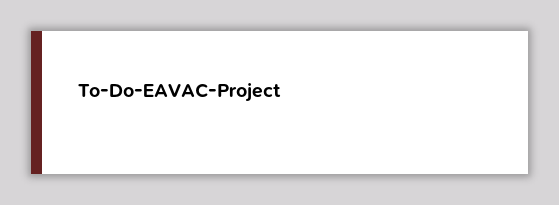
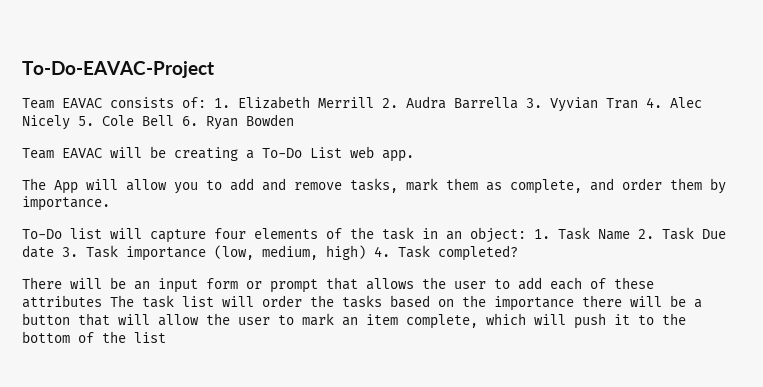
+ Team EAVAC consists of: 1. Elizabeth Merrill 2. Audra Barrella 3. Vyvian Tran 4. Alec Nicely 5. Cole Bell 6. Ryan Bowden
+ Team EAVAC will be creating a To-Do List web app.
+ The App will allow you to add and remove tasks, mark them as complete, and order them by importance.
+ To-Do list will capture four elements of the task in an object: 1. Task Name 2. Task Due date 3. Task importance (low, medium, high) 4. Task completed?
+ There will be an input form or prompt that allows the user to add each of these attributes The task list will order the tasks based on the importance there will be a button that will allow the user to mark an item complete, which will push it to the bottom of the list

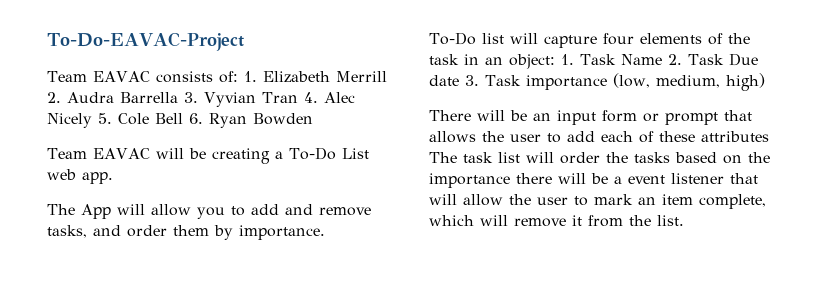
- The App will allow you to add and remove tasks, mark them as complete, and order them by importance.
+ The App will allow you to add and remove tasks, and order them by importance.
- To-Do list will capture four elements of the task in an object: 1. Task Name 2. Task Due date 3. Task importance (low, medium, high) 4. Task completed?
+ To-Do list will capture four elements of the task in an object: 1. Task Name 2. Task Due date 3. Task importance (low, medium, high)
- There will be an input form or prompt that allows the user to add each of these attributes The task list will order the tasks based on the importance there will be a button that will allow the user to mark an item complete, which will push it to the bottom of the list
+ There will be an input form or prompt that allows the user to add each of these attributes The task list will order the tasks based on the importance there will be a event listener that will allow the user to mark an item complete, which will remove it from the list.

